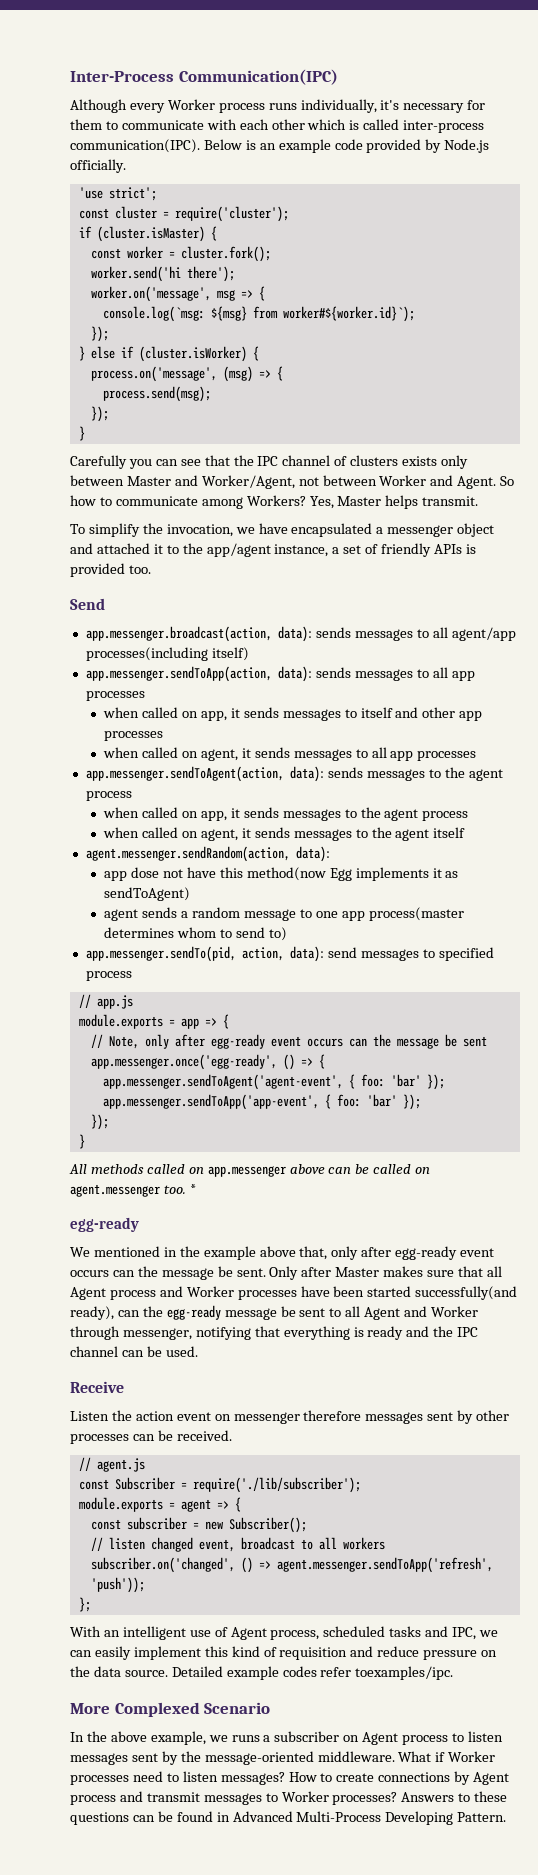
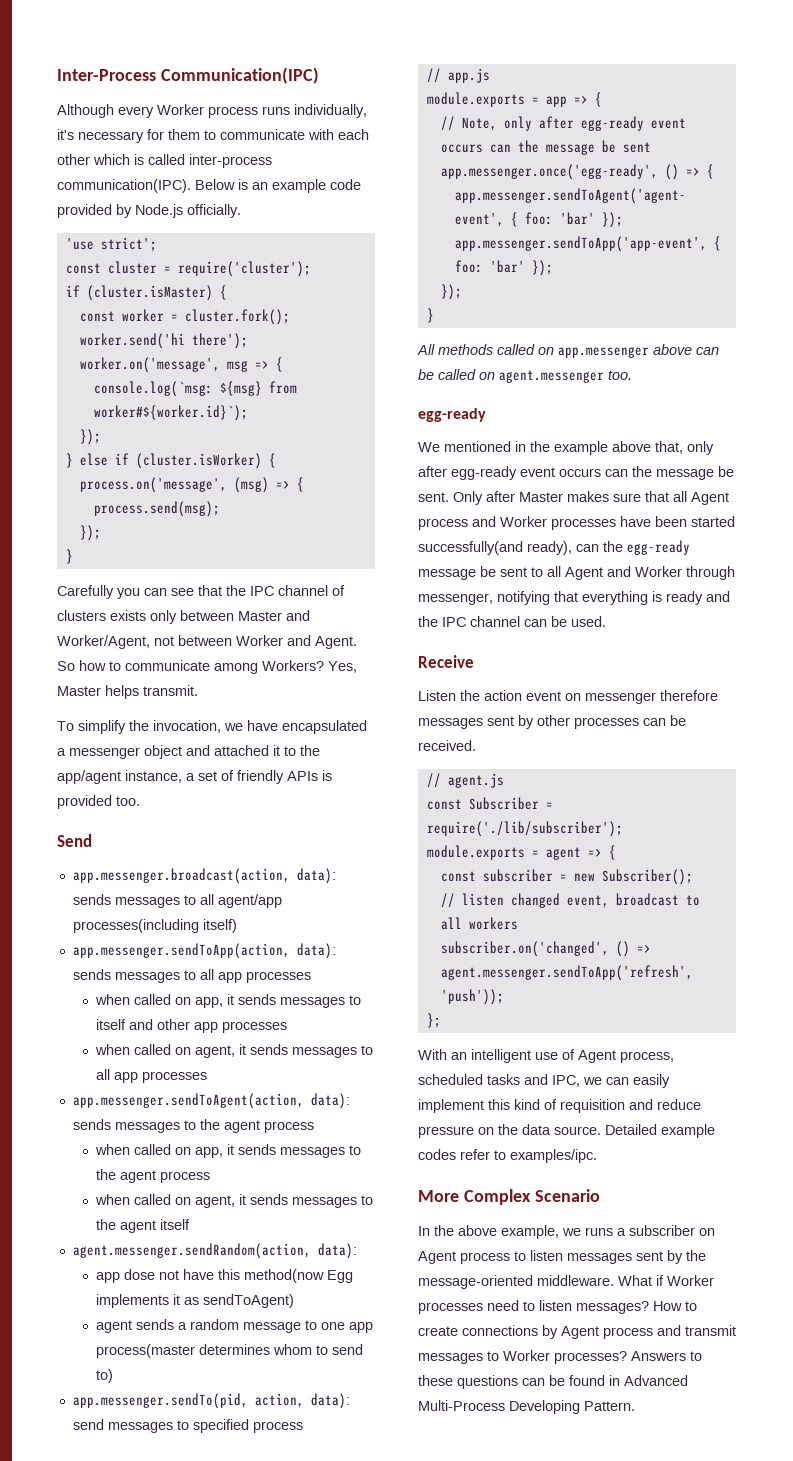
- *
- Detailed example codes refer toexamples/ipc.
+ Detailed example codes refer to examples/ipc.
- More Complexed Scenario
+ More Complex Scenario

